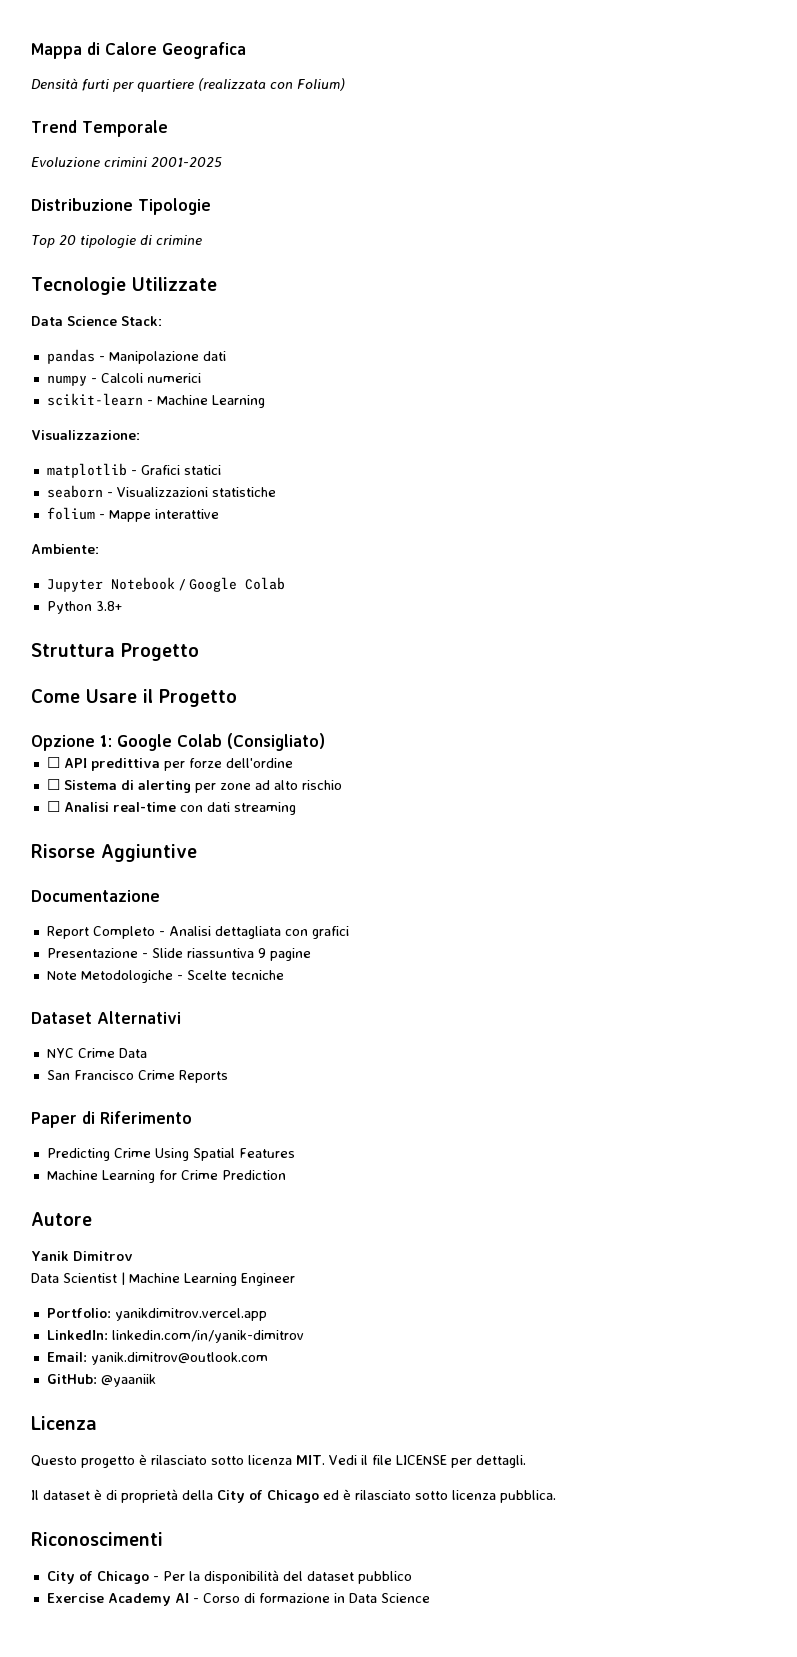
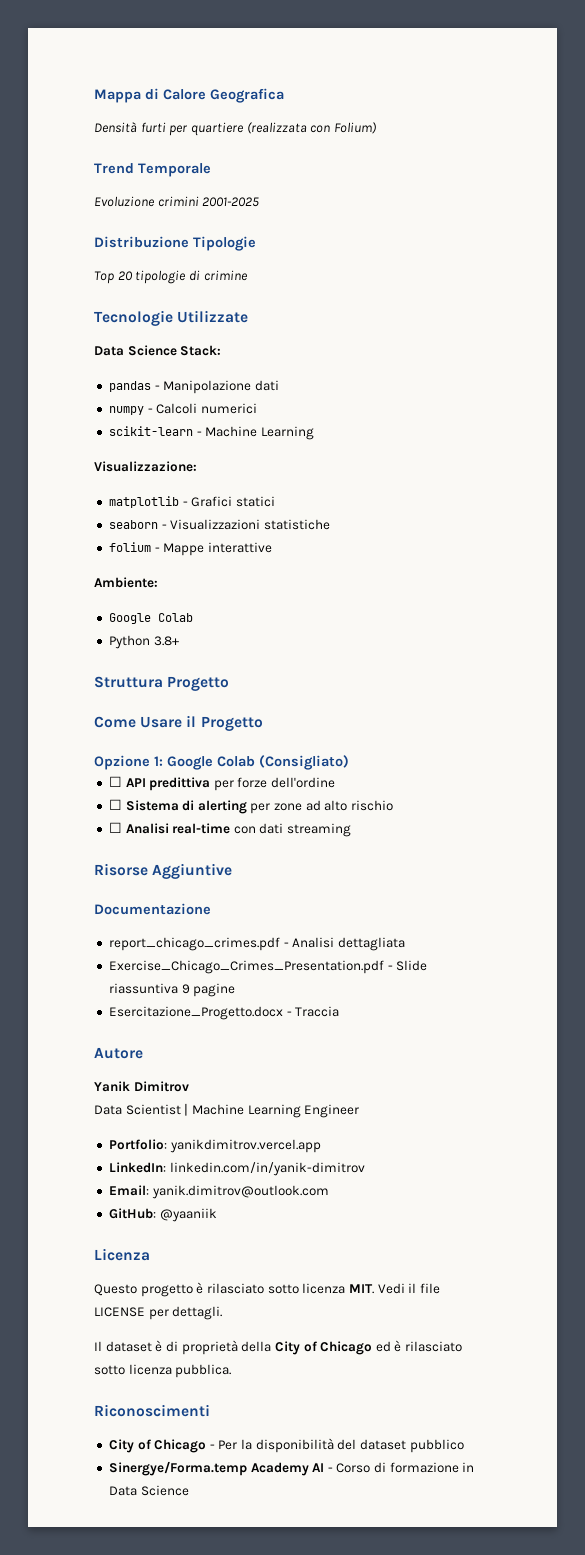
  Ambiente:
- Jupyter Notebook / Google Colab
+ Google Colab
- Report Completo - Analisi dettagliata con grafici
- Presentazione - Slide riassuntiva 9 pagine
+ report_chicago_crimes.pdf - Analisi dettagliata
+ Exercise_Chicago_Crimes_Presentation.pdf - Slide riassuntiva 9 pagine
- Note Metodologiche - Scelte tecniche
- Dataset Alternativi
- NYC Crime Data
- San Francisco Crime Reports
- Paper di Riferimento
- Predicting Crime Using Spatial Features
- Machine Learning for Crime Prediction
+ Esercitazione_Progetto.docx - Traccia
- Exercise Academy AI - Corso di formazione in Data Science
+ Sinergye/Forma.temp Academy AI - Corso di formazione in Data Science

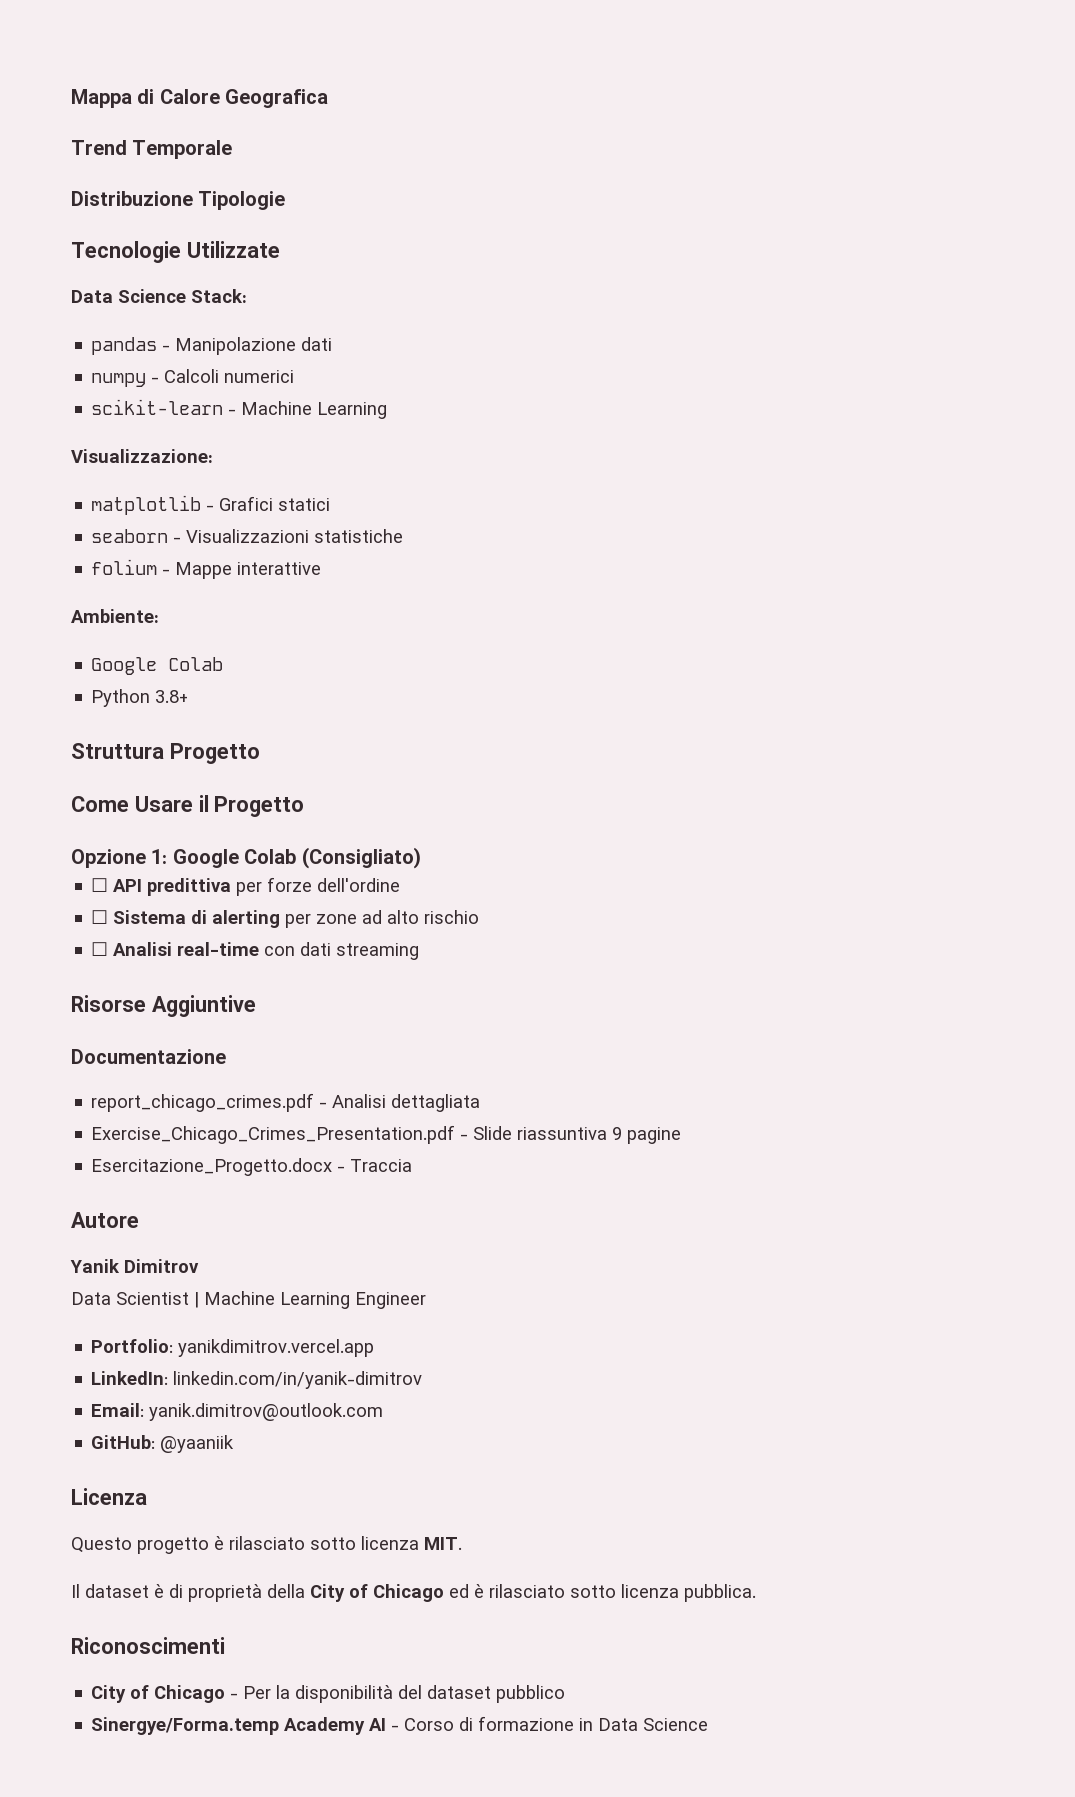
- Densità furti per quartiere (realizzata con Folium)
- Evoluzione crimini 2001-2025
- Top 20 tipologie di crimine
- Questo progetto è rilasciato sotto licenza MIT. Vedi il file LICENSE per dettagli.
+ Questo progetto è rilasciato sotto licenza MIT.

